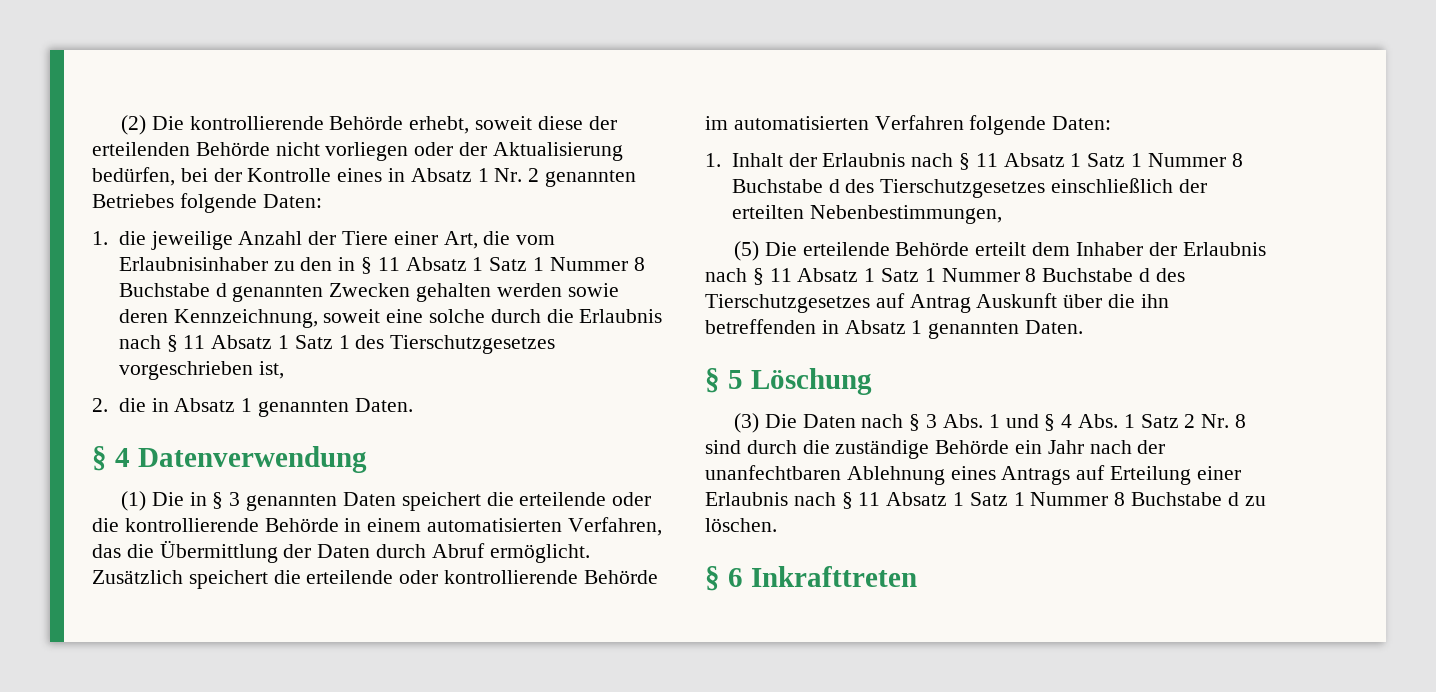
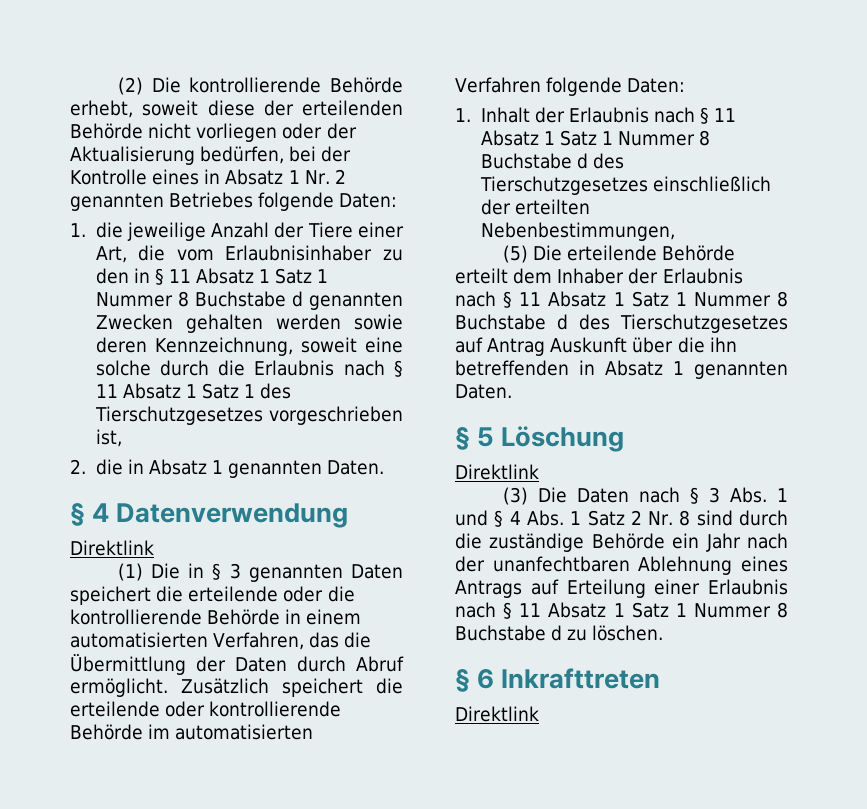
  § 4 Datenverwendung
+ Direktlink
  § 5 Löschung
+ Direktlink
  § 6 Inkrafttreten
+ Direktlink

